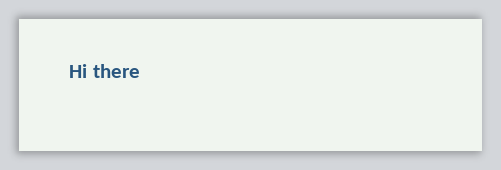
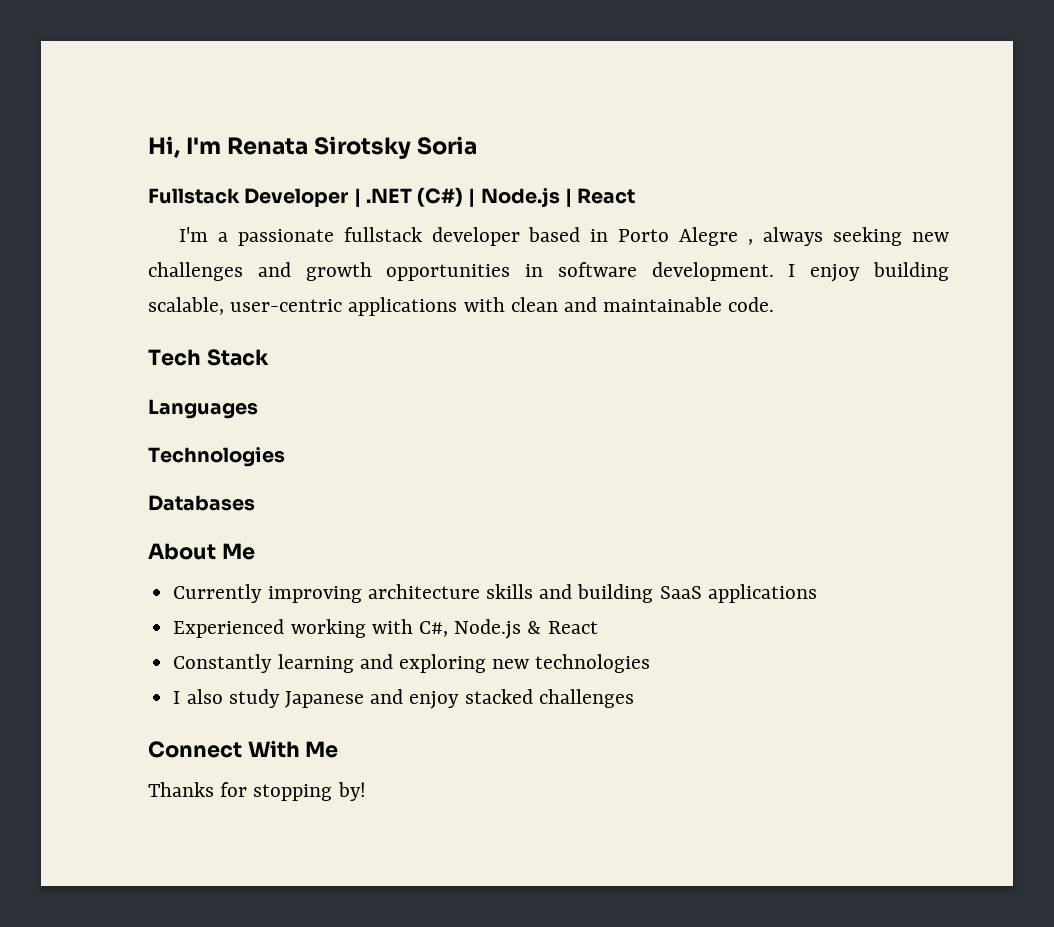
- Hi there
+ Hi, I'm Renata Sirotsky Soria
+ Fullstack Developer | .NET (C#) | Node.js | React
+ I'm a passionate fullstack developer based in Porto Alegre , always seeking new challenges and growth opportunities in software development. I enjoy building scalable, user-centric applications with clean and maintainable code.
+ Tech Stack
+ Languages
+ Technologies
+ Databases
+ About Me
+ Currently improving architecture skills and building SaaS applications
+ Experienced working with C#, Node.js & React
+ Constantly learning and exploring new technologies
+ I also study Japanese and enjoy stacked challenges
+ Connect With Me
+ Thanks for stopping by!

